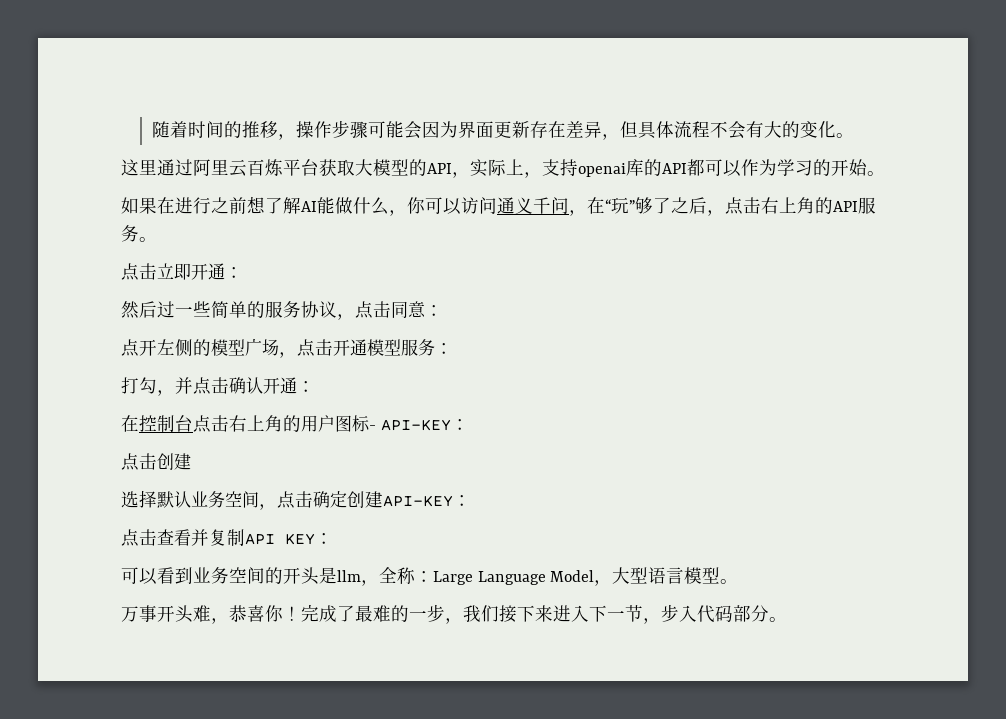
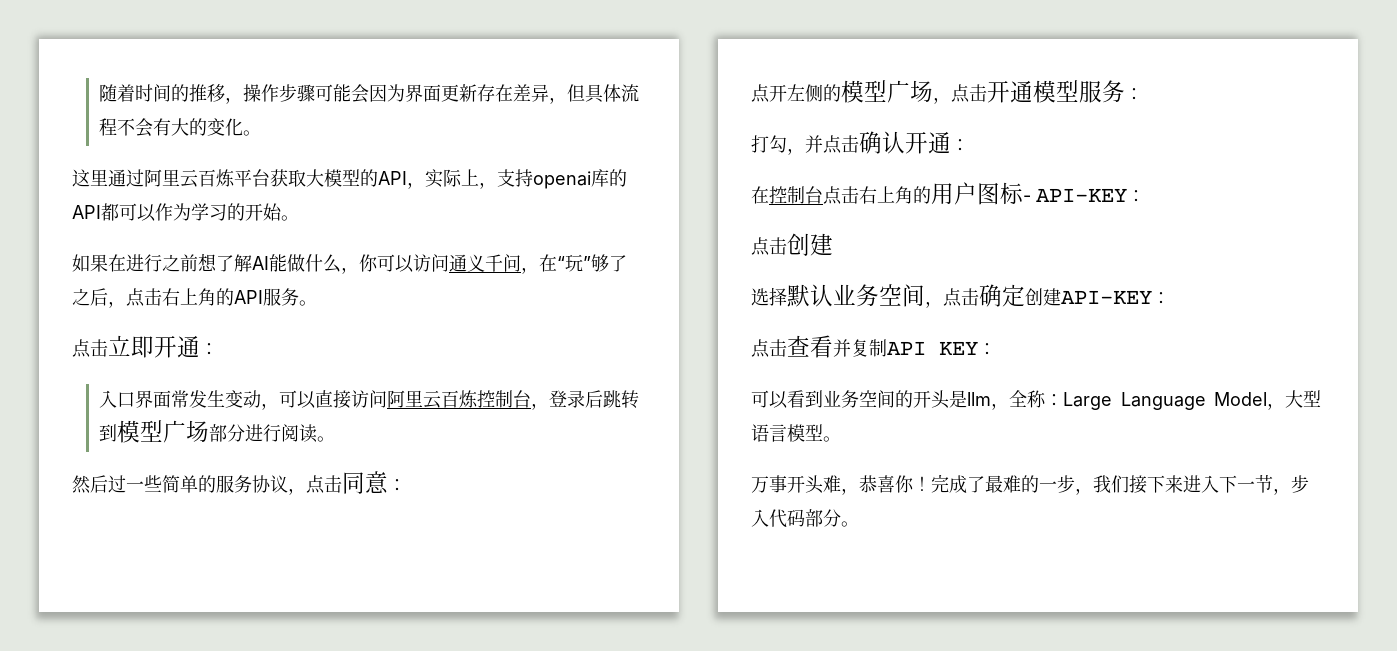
+ 入口界面常发生变动，可以直接访问阿里云百炼控制台，登录后跳转到模型广场部分进行阅读。

